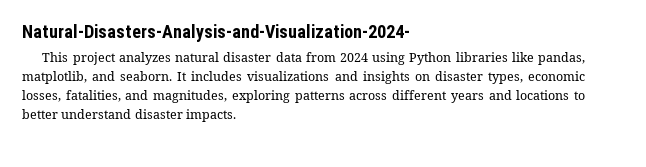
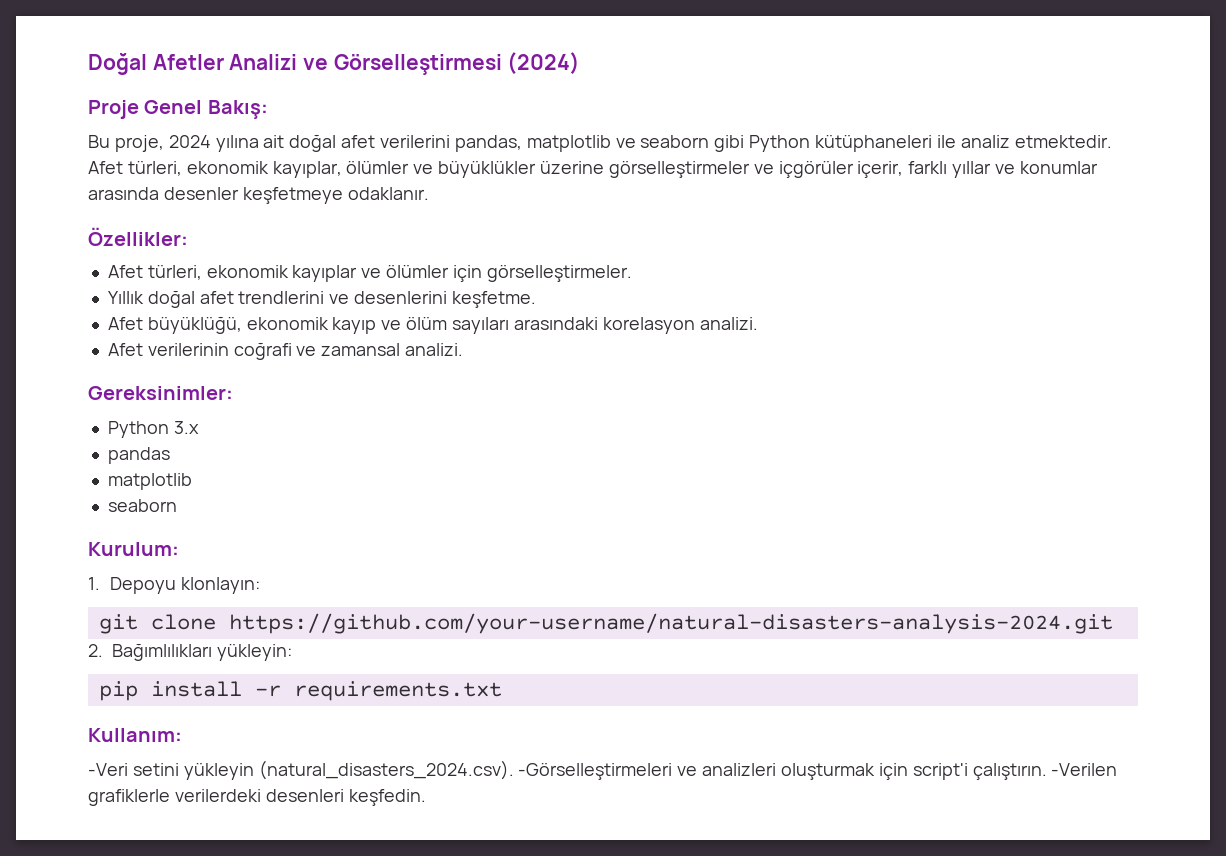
- Natural-Disasters-Analysis-and-Visualization-2024-
- This project analyzes natural disaster data from 2024 using Python libraries like pandas, matplotlib, and seaborn. It includes visualizations and insights on disaster types, economic losses, fatalities, and magnitudes, exploring patterns across different years and locations to better understand disaster impacts.
+ Doğal Afetler Analizi ve Görselleştirmesi (2024)
+ Proje Genel Bakış:
+ Bu proje, 2024 yılına ait doğal afet verilerini pandas, matplotlib ve seaborn gibi Python kütüphaneleri ile analiz etmektedir. Afet türleri, ekonomik kayıplar, ölümler ve büyüklükler üzerine görselleştirmeler ve içgörüler içerir, farklı yıllar ve konumlar arasında desenler keşfetmeye odaklanır.
+ Özellikler:
+ Afet türleri, ekonomik kayıplar ve ölümler için görselleştirmeler.
+ Yıllık doğal afet trendlerini ve desenlerini keşfetme.
+ Afet büyüklüğü, ekonomik kayıp ve ölüm sayıları arasındaki korelasyon analizi.
+ Afet verilerinin coğrafi ve zamansal analizi.
+ Gereksinimler:
+ Python 3.x
+ pandas
+ matplotlib
+ seaborn
+ Kurulum:
+ 1. Depoyu klonlayın:
+ git clone https://github.com/your-username/natural-disasters-analysis-2024.git
+ 2. Bağımlılıkları yükleyin:
+ pip install -r requirements.txt
+ Kullanım:
+ -Veri setini yükleyin (natural_disasters_2024.csv). -Görselleştirmeleri ve analizleri oluşturmak için script'i çalıştırın. -Verilen grafiklerle verilerdeki desenleri keşfedin.

